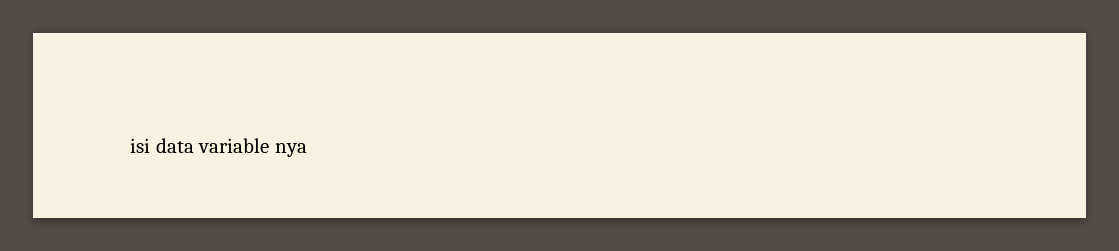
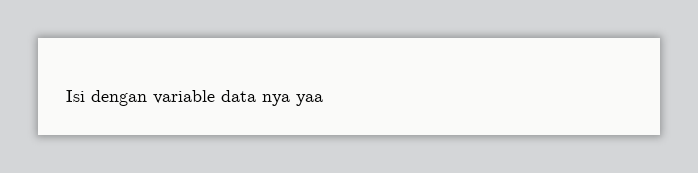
- isi data variable nya
+ Isi dengan variable data nya yaa

